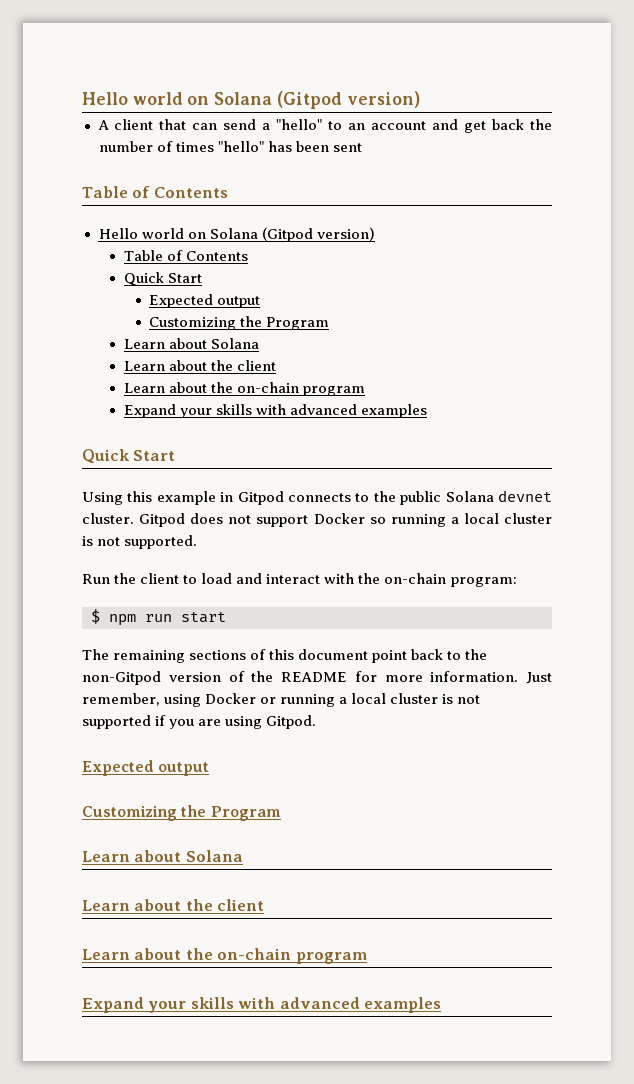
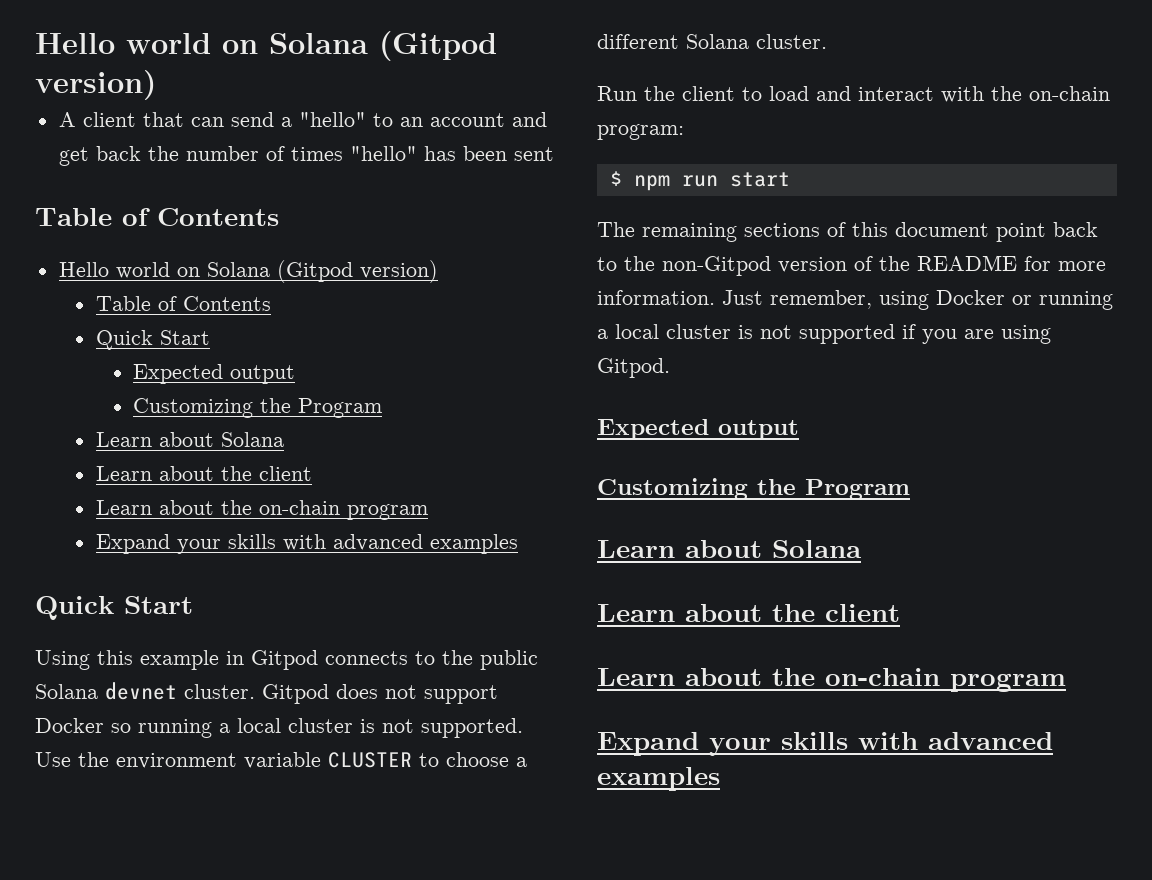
+ Use the environment variable CLUSTER to choose a different Solana cluster.

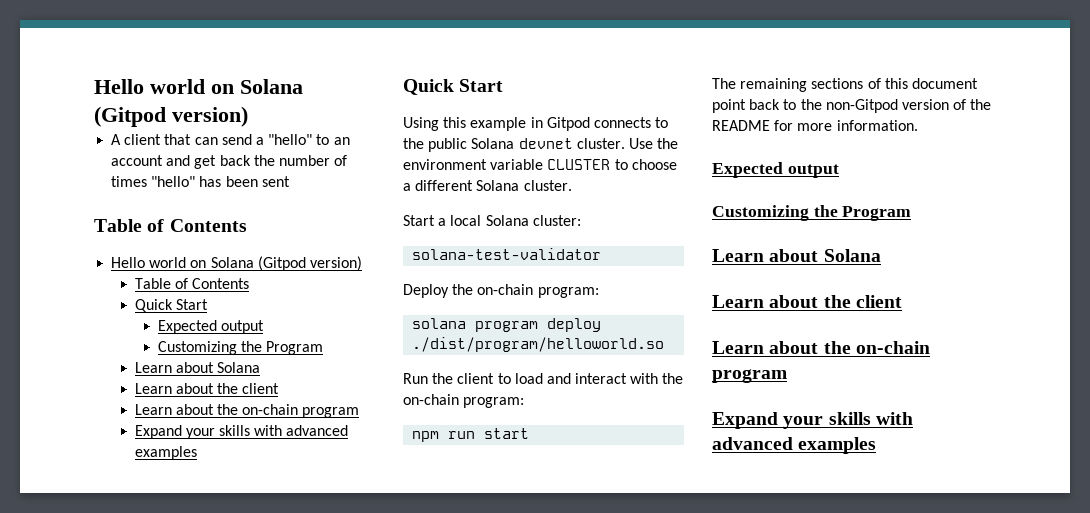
- Gitpod does not support Docker so running a local cluster is not supported.
+ Start a local Solana cluster:
+ solana-test-validator
+ Deploy the on-chain program:
+ solana program deploy ./dist/program/helloworld.so
- $ npm run start
+ npm run start
- Just remember, using Docker or running a local cluster is not supported if you are using Gitpod.

